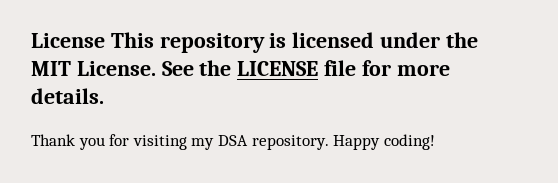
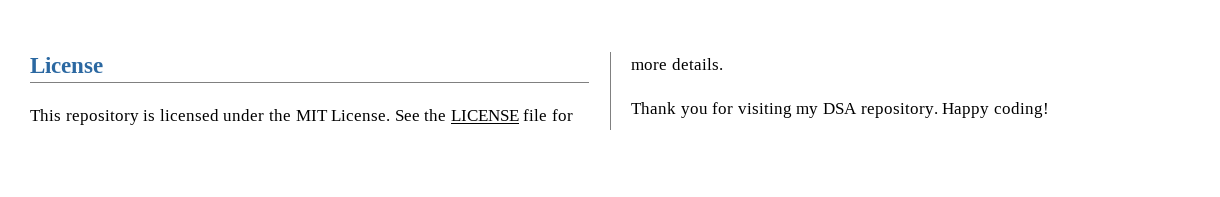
- License This repository is licensed under the MIT License.
+ License
+ This repository is licensed under the MIT License.

